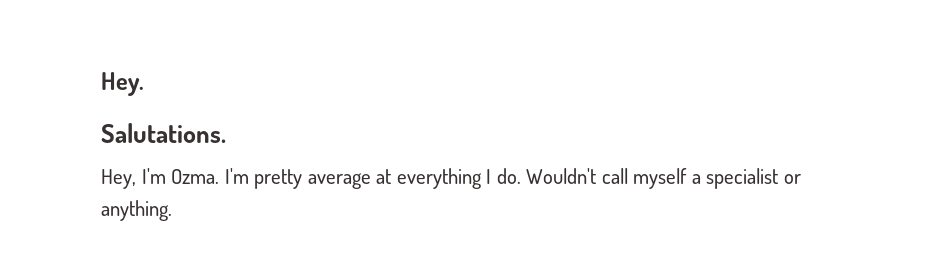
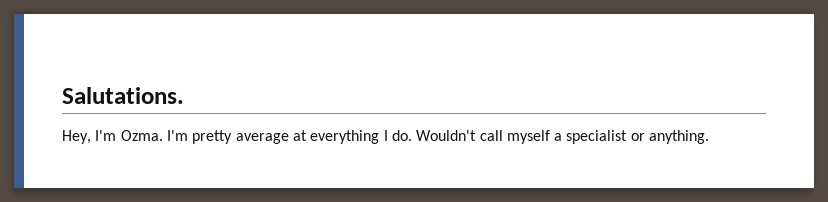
- Hey.

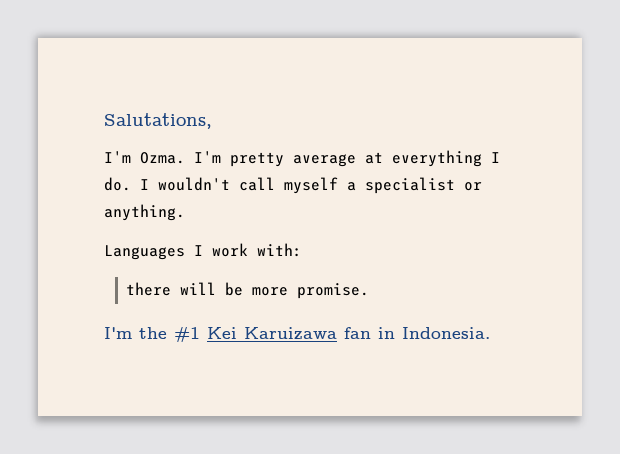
- Salutations.
- Hey, I'm Ozma.
+ Salutations,
+ I'm Ozma.
- Wouldn't call myself a specialist or anything.
+ I wouldn't call myself a specialist or anything.
+ Languages I work with:
+ there will be more promise.
+ I'm the #1 Kei Karuizawa fan in Indonesia.

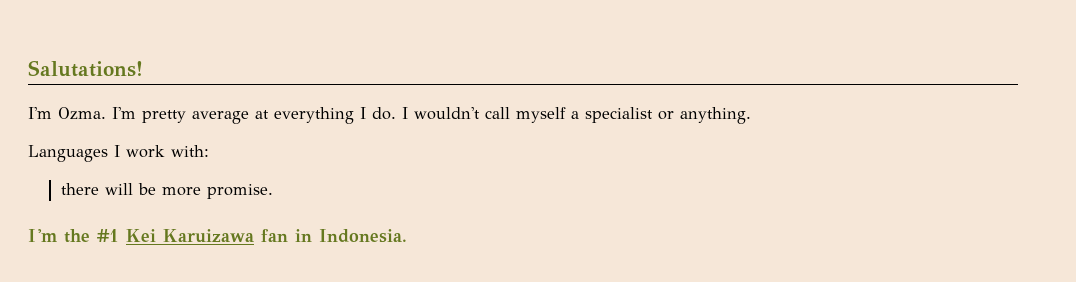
- Salutations,
+ Salutations!

